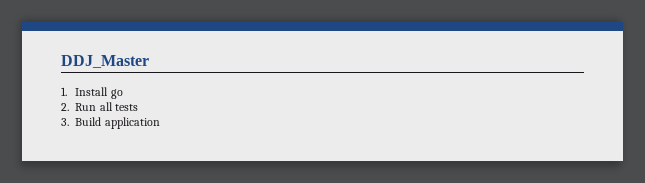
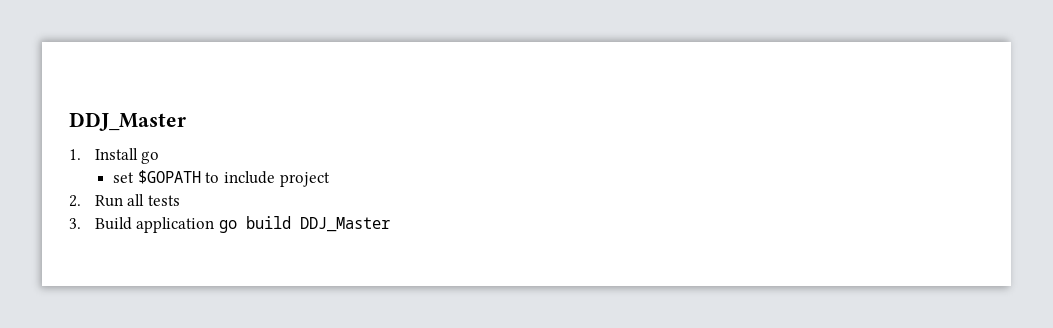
+ set $GOPATH to include project
- 3. Build application
+ 3. Build application go build DDJ_Master

